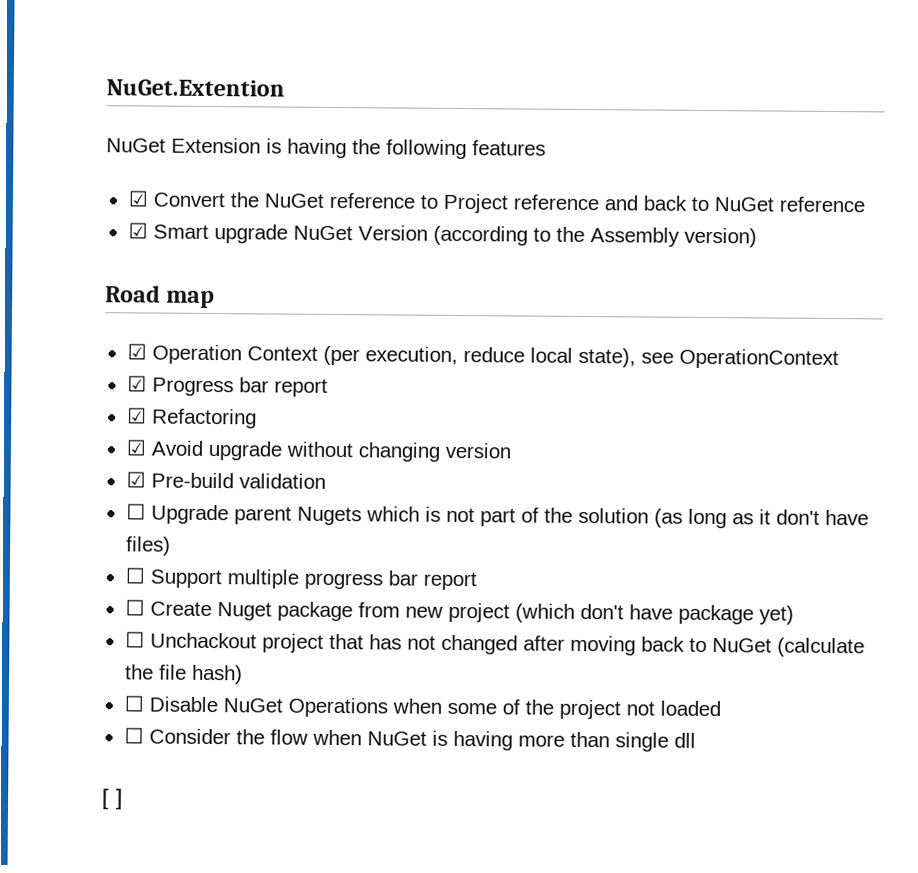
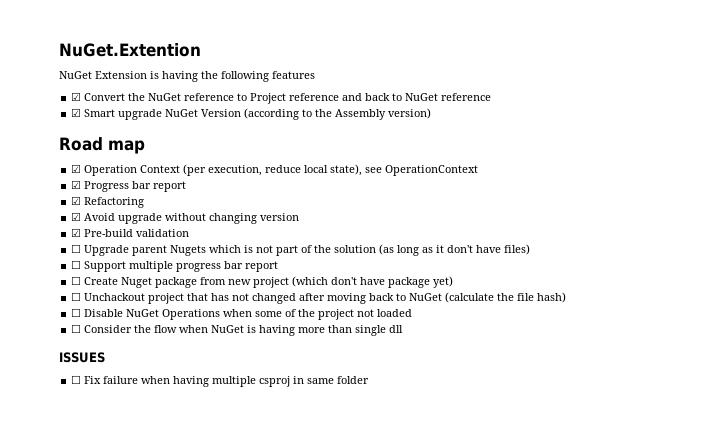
- [ ]
+ ISSUES
+ ☐ Fix failure when having multiple csproj in same folder

